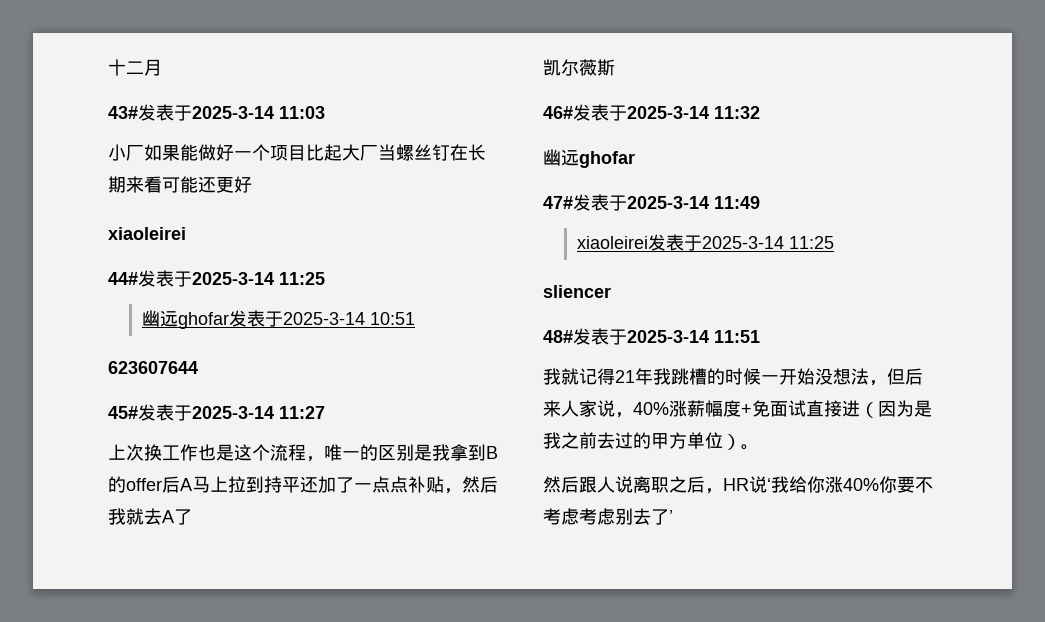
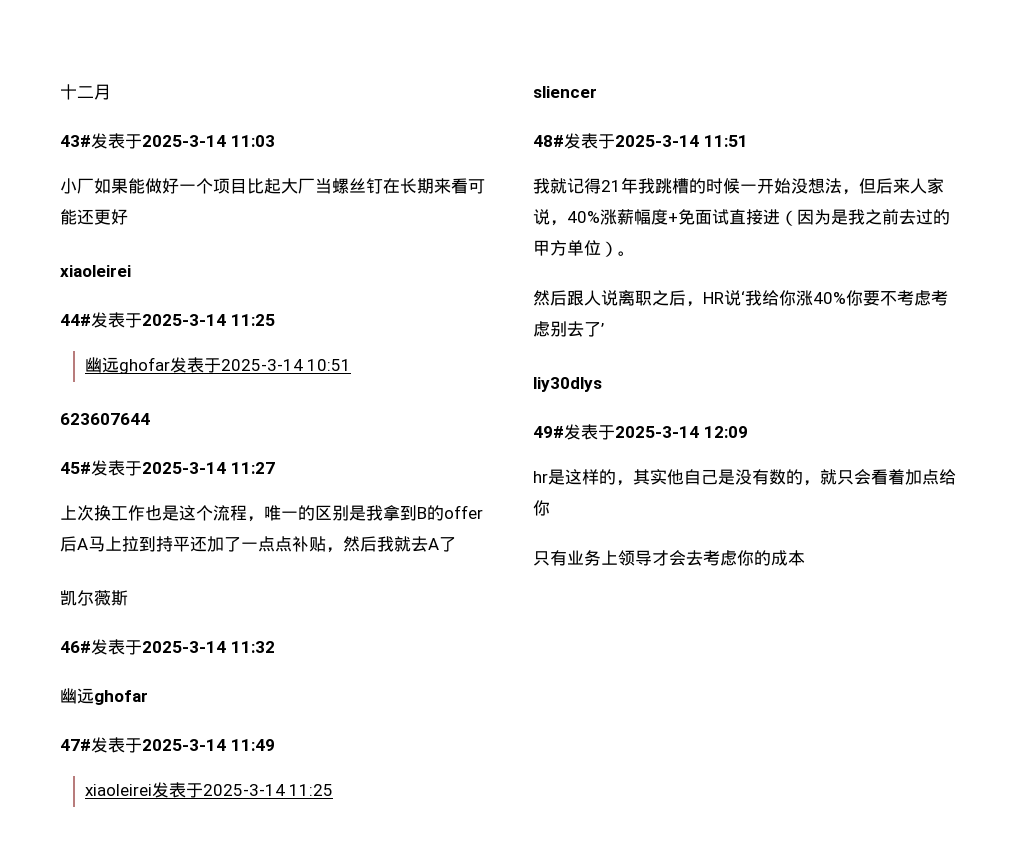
+ liy30dlys
+ 49#发表于2025-3-14 12:09
+ hr是这样的，其实他自己是没有数的，就只会看着加点给你
+ 只有业务上领导才会去考虑你的成本

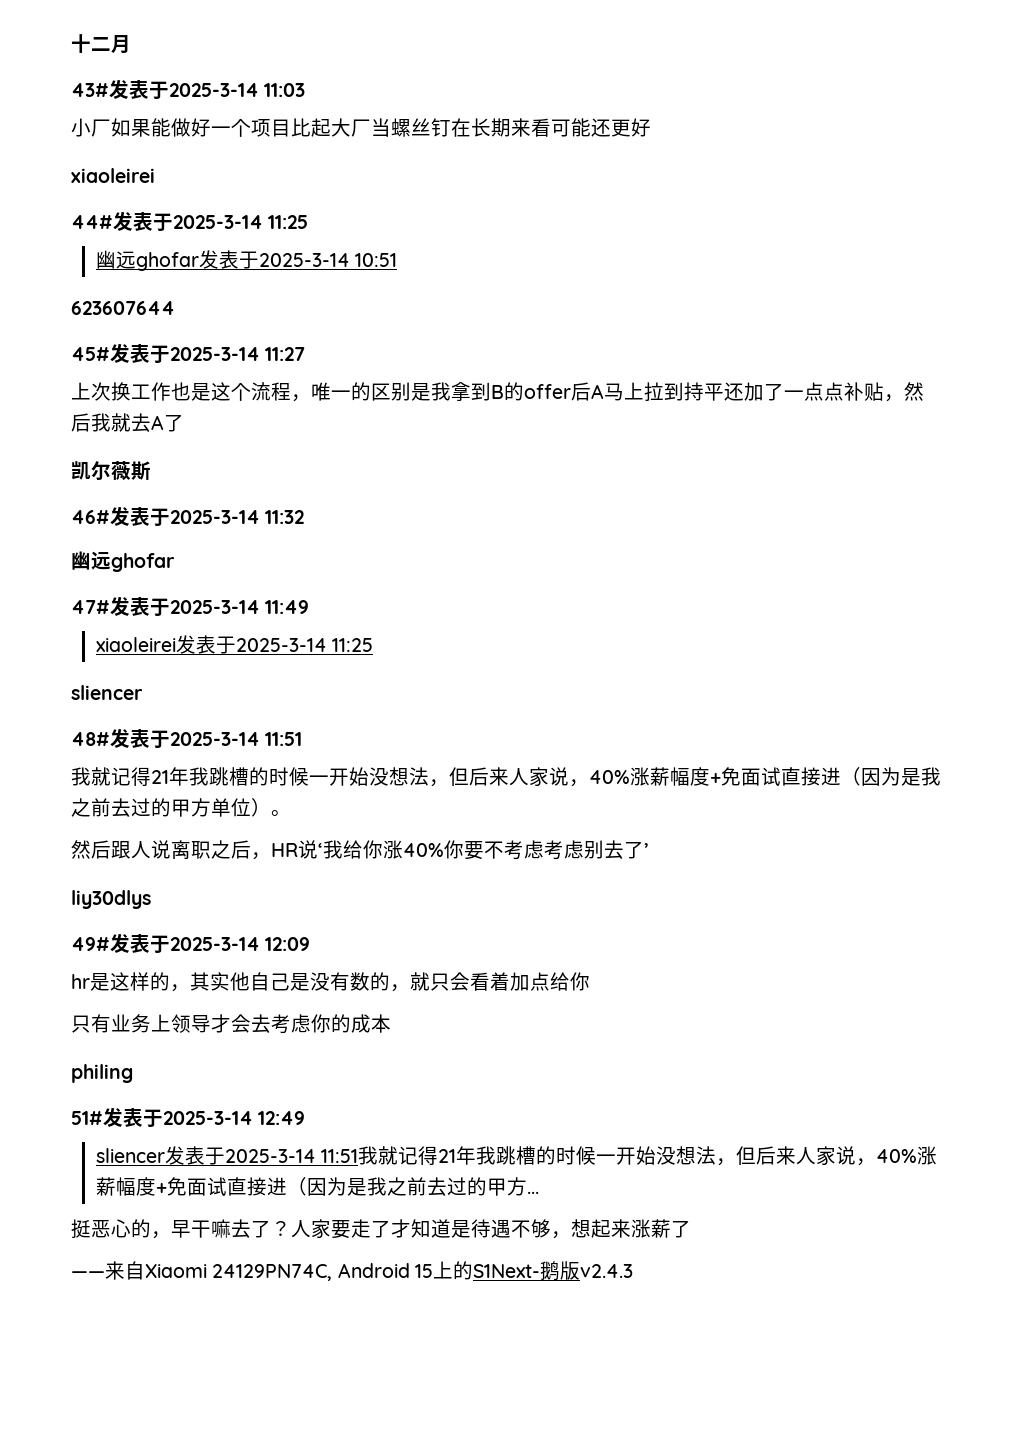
+ philing
+ 51#发表于2025-3-14 12:49
+ sliencer发表于2025-3-14 11:51我就记得21年我跳槽的时候一开始没想法，但后来人家说，40%涨薪幅度+免面试直接进（因为是我之前去过的甲方...
+ 挺恶心的，早干嘛去了？人家要走了才知道是待遇不够，想起来涨薪了
+ ——来自Xiaomi 24129PN74C, Android 15上的S1Next-鹅版v2.4.3

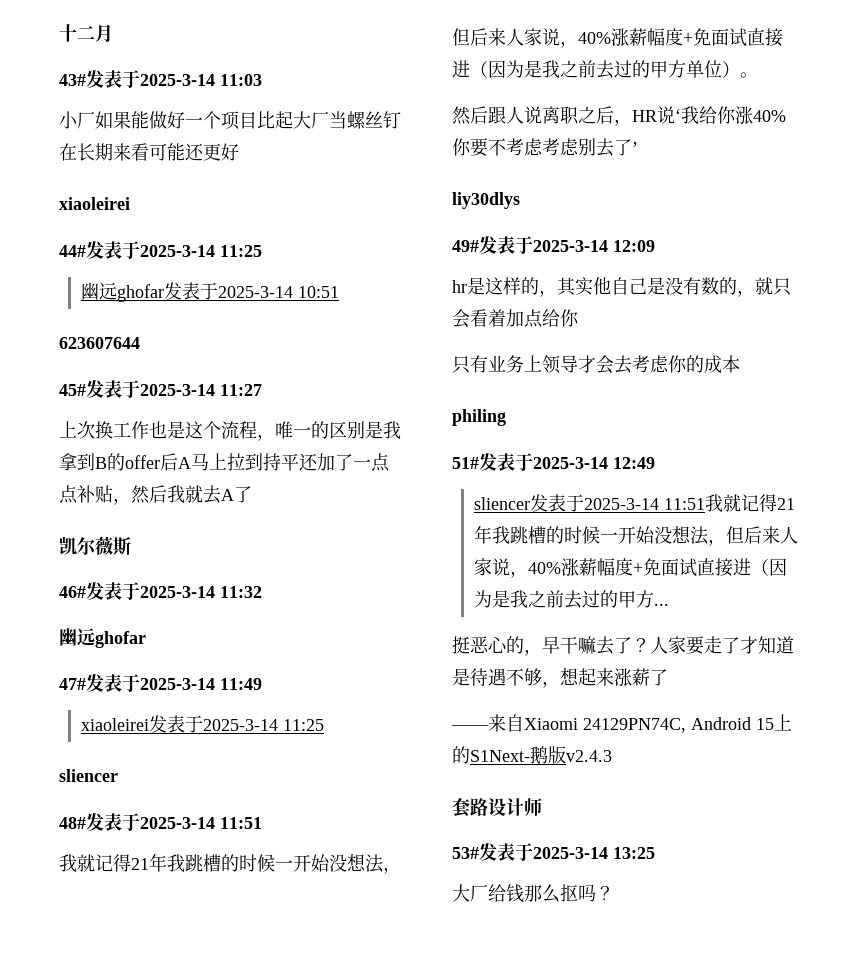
+ 套路设计师
+ 53#发表于2025-3-14 13:25
+ 大厂给钱那么抠吗？

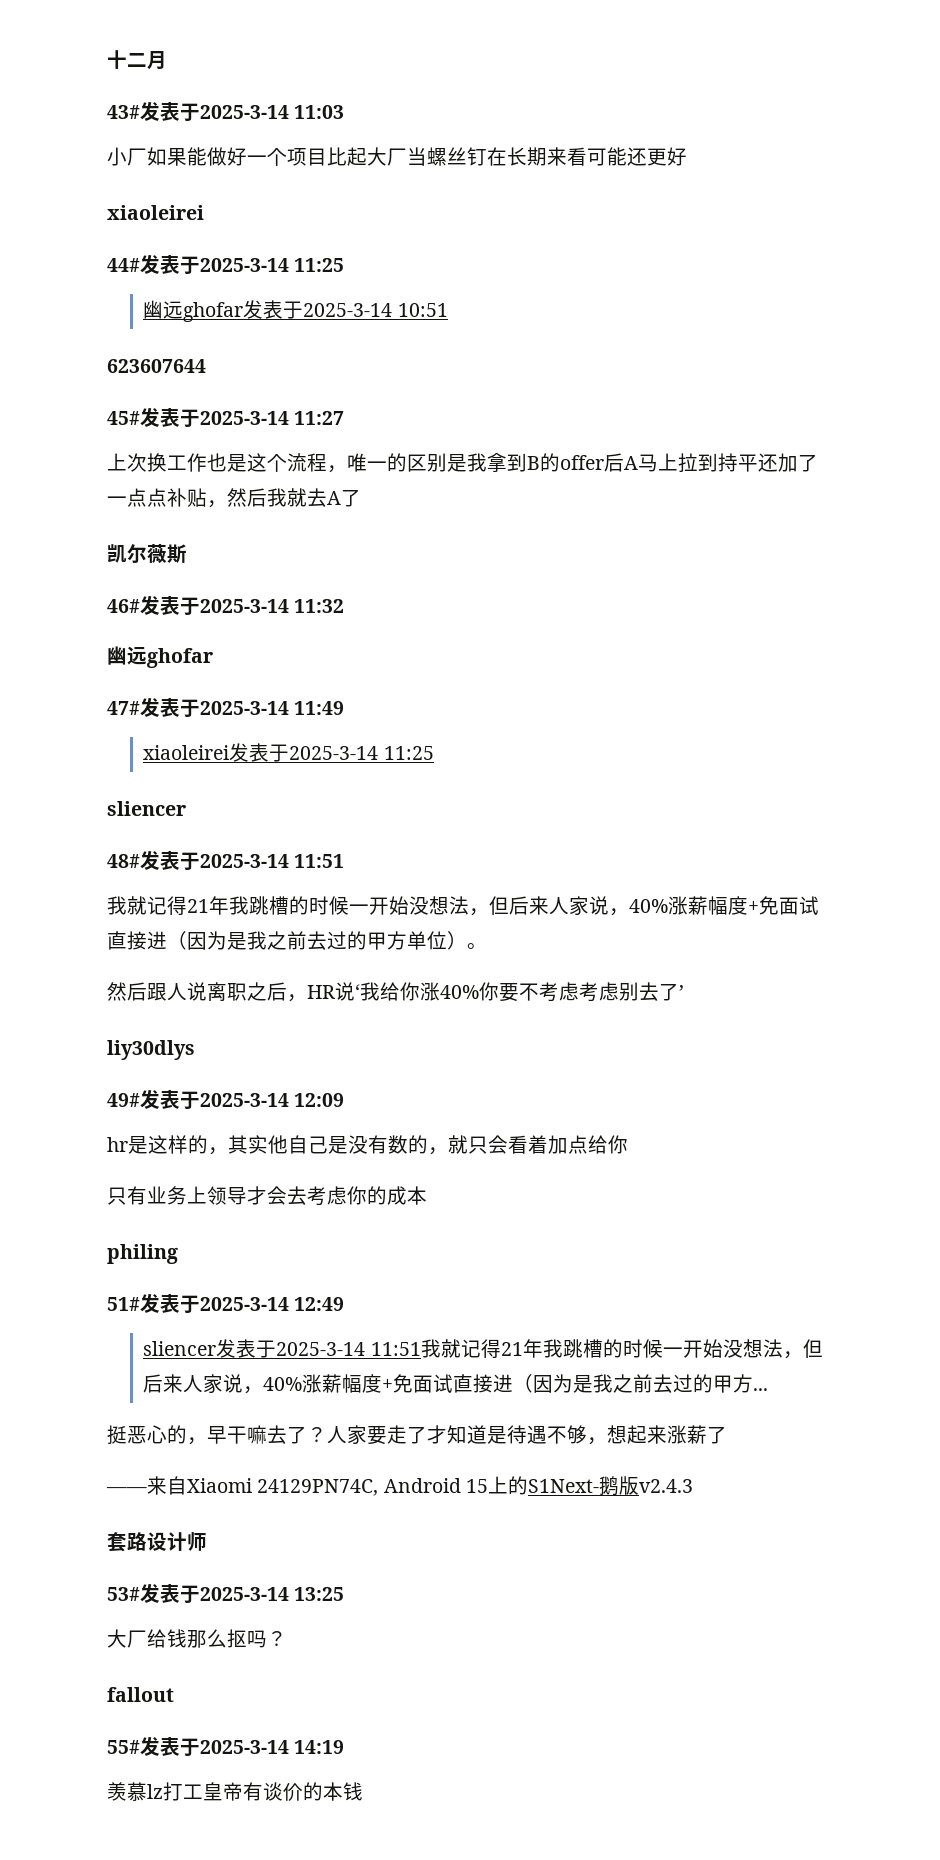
+ fallout
+ 55#发表于2025-3-14 14:19
+ 羡慕lz打工皇帝有谈价的本钱

